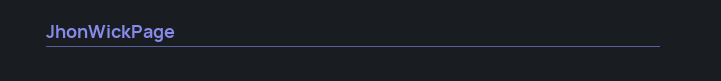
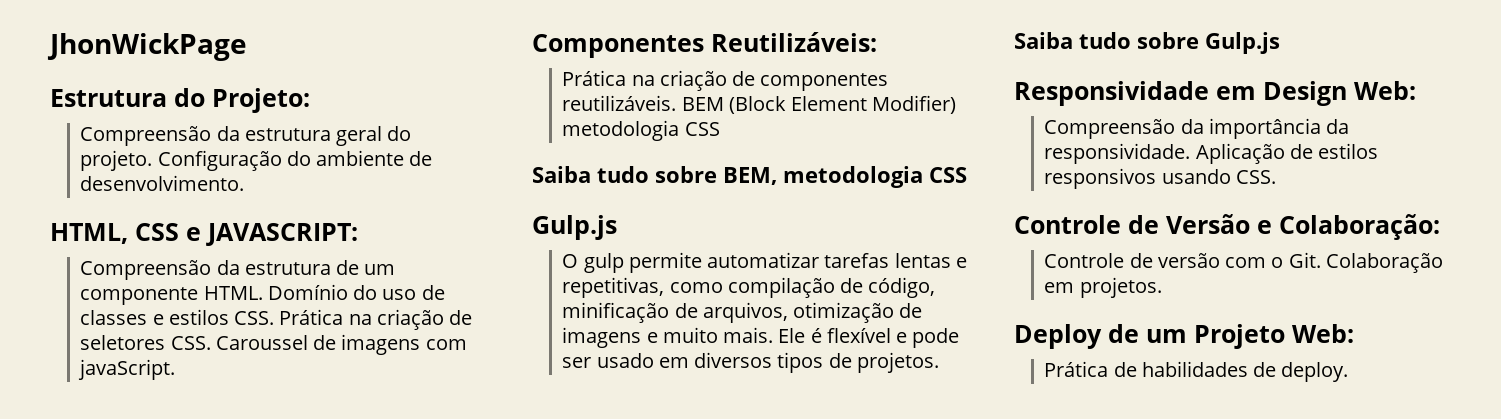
+ Estrutura do Projeto:
+ Compreensão da estrutura geral do projeto. Configuração do ambiente de desenvolvimento.
+ HTML, CSS e JAVASCRIPT:
+ Compreensão da estrutura de um componente HTML. Domínio do uso de classes e estilos CSS. Prática na criação de seletores CSS. Caroussel de imagens com javaScript.
+ Componentes Reutilizáveis:
+ Prática na criação de componentes reutilizáveis. BEM (Block Element Modifier) metodologia CSS
+ Saiba tudo sobre BEM, metodologia CSS
+ Gulp.js
+ O gulp permite automatizar tarefas lentas e repetitivas, como compilação de código, minificação de arquivos, otimização de imagens e muito mais. Ele é flexível e pode ser usado em diversos tipos de projetos.
+ Saiba tudo sobre Gulp.js
+ Responsividade em Design Web:
+ Compreensão da importância da responsividade. Aplicação de estilos responsivos usando CSS.
+ Controle de Versão e Colaboração:
+ Controle de versão com o Git. Colaboração em projetos.
+ Deploy de um Projeto Web:
+ Prática de habilidades de deploy.

